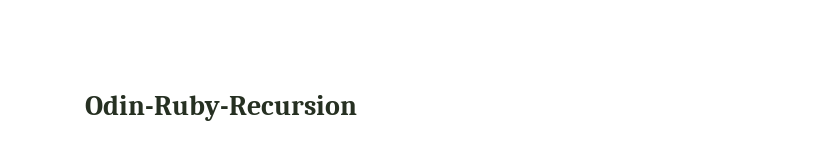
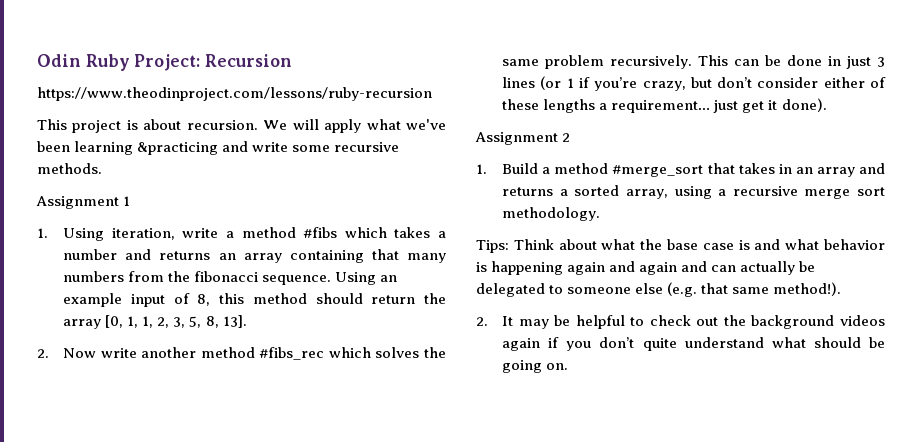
- Odin-Ruby-Recursion
+ Odin Ruby Project: Recursion
+ https://www.theodinproject.com/lessons/ruby-recursion
+ This project is about recursion. We will apply what we've been learning &practicing and write some recursive methods.
+ Assignment 1
+ 1. Using iteration, write a method #fibs which takes a number and returns an array containing that many numbers from the fibonacci sequence. Using an example input of 8, this method should return the array [0, 1, 1, 2, 3, 5, 8, 13].
+ 2. Now write another method #fibs_rec which solves the same problem recursively. This can be done in just 3 lines (or 1 if you’re crazy, but don’t consider either of these lengths a requirement… just get it done).
+ Assignment 2
+ 1. Build a method #merge_sort that takes in an array and returns a sorted array, using a recursive merge sort methodology.
+ Tips: Think about what the base case is and what behavior is happening again and again and can actually be delegated to someone else (e.g. that same method!).
+ 2. It may be helpful to check out the background videos again if you don’t quite understand what should be going on.

